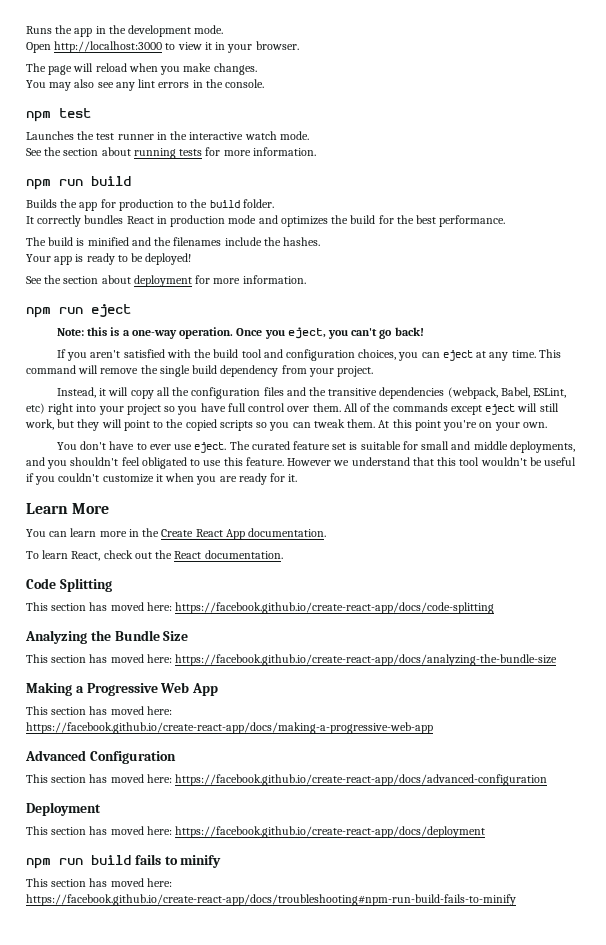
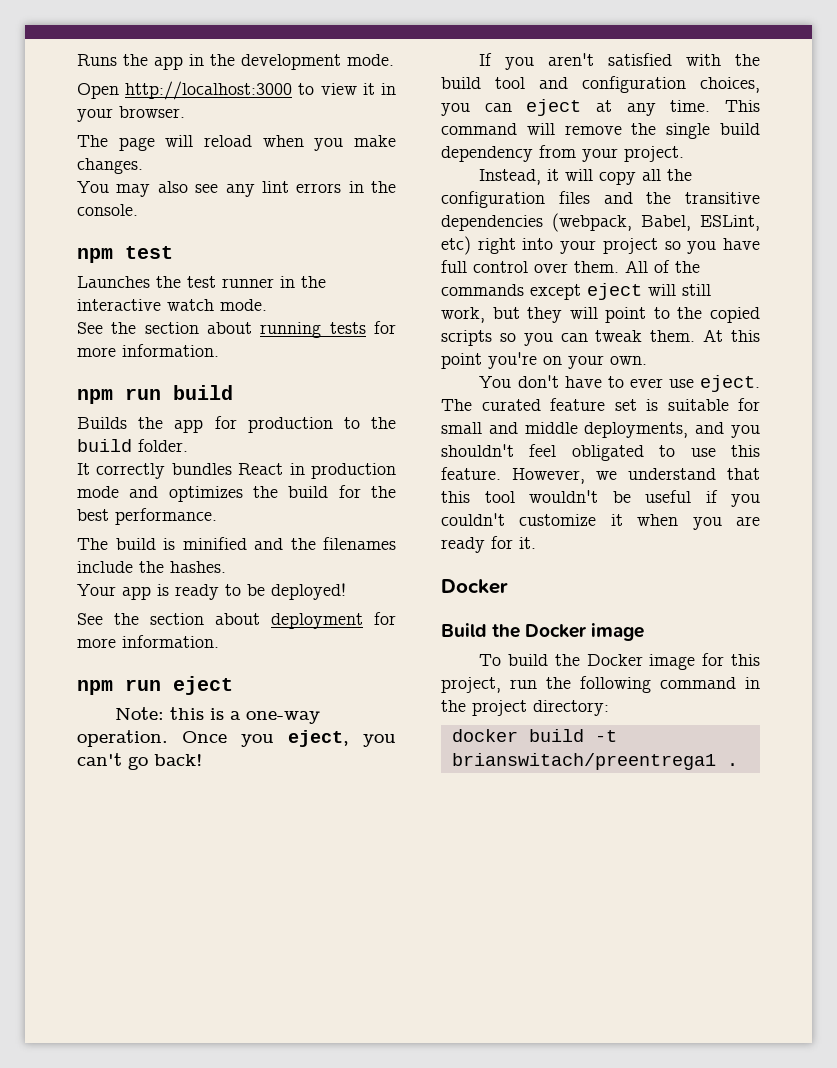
- However we understand that this tool wouldn't be useful if you couldn't customize it when you are ready for it.
- Learn More
- You can learn more in the Create React App documentation.
- To learn React, check out the React documentation.
- Code Splitting
- This section has moved here: https://facebook.github.io/create-react-app/docs/code-splitting
- Analyzing the Bundle Size
- This section has moved here: https://facebook.github.io/create-react-app/docs/analyzing-the-bundle-size
- Making a Progressive Web App
- This section has moved here: https://facebook.github.io/create-react-app/docs/making-a-progressive-web-app
- Advanced Configuration
- This section has moved here: https://facebook.github.io/create-react-app/docs/advanced-configuration
- Deployment
- This section has moved here: https://facebook.github.io/create-react-app/docs/deployment
- npm run build fails to minify
- This section has moved here: https://facebook.github.io/create-react-app/docs/troubleshooting#npm-run-build-fails-to-minify
+ However, we understand that this tool wouldn't be useful if you couldn't customize it when you are ready for it.
+ Docker
+ Build the Docker image
+ To build the Docker image for this project, run the following command in the project directory:
+ docker build -t brianswitach/preentrega1 .

